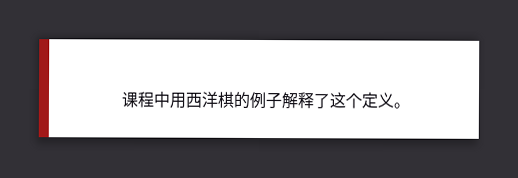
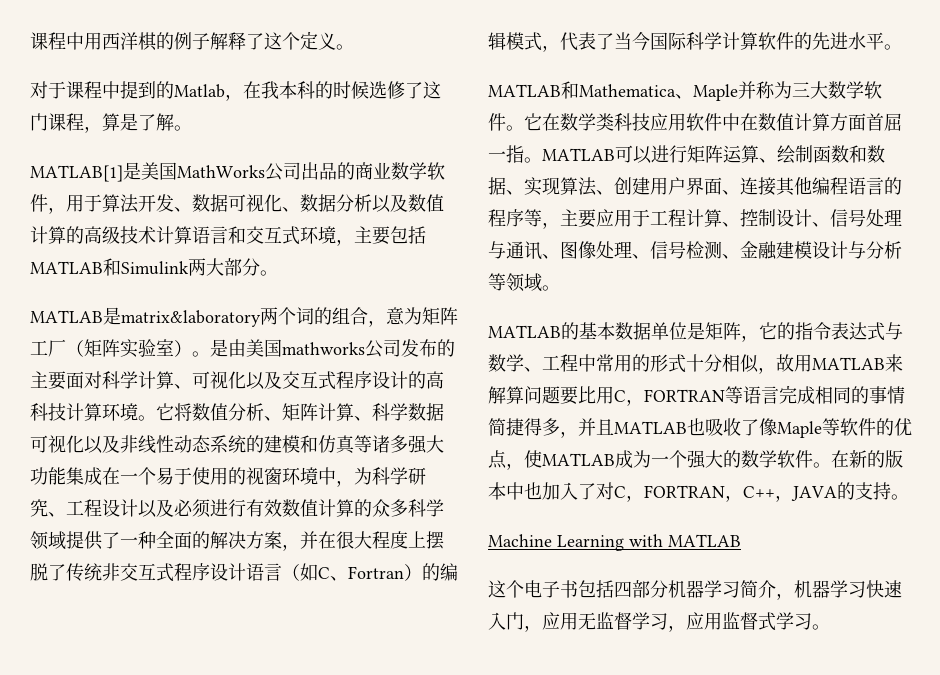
+ 对于课程中提到的Matlab，在我本科的时候选修了这门课程，算是了解。
+ MATLAB[1]是美国MathWorks公司出品的商业数学软件，用于算法开发、数据可视化、数据分析以及数值计算的高级技术计算语言和交互式环境，主要包括MATLAB和Simulink两大部分。
+ MATLAB是matrix&laboratory两个词的组合，意为矩阵工厂（矩阵实验室）。是由美国mathworks公司发布的主要面对科学计算、可视化以及交互式程序设计的高科技计算环境。它将数值分析、矩阵计算、科学数据可视化以及非线性动态系统的建模和仿真等诸多强大功能集成在一个易于使用的视窗环境中，为科学研究、工程设计以及必须进行有效数值计算的众多科学领域提供了一种全面的解决方案，并在很大程度上摆脱了传统非交互式程序设计语言（如C、Fortran）的编辑模式，代表了当今国际科学计算软件的先进水平。
+ MATLAB和Mathematica、Maple并称为三大数学软件。它在数学类科技应用软件中在数值计算方面首屈一指。MATLAB可以进行矩阵运算、绘制函数和数据、实现算法、创建用户界面、连接其他编程语言的程序等，主要应用于工程计算、控制设计、信号处理与通讯、图像处理、信号检测、金融建模设计与分析等领域。
+ MATLAB的基本数据单位是矩阵，它的指令表达式与数学、工程中常用的形式十分相似，故用MATLAB来解算问题要比用C，FORTRAN等语言完成相同的事情简捷得多，并且MATLAB也吸收了像Maple等软件的优点，使MATLAB成为一个强大的数学软件。在新的版本中也加入了对C，FORTRAN，C++，JAVA的支持。
+ Machine Learning with MATLAB
+ 这个电子书包括四部分机器学习简介，机器学习快速入门，应用无监督学习，应用监督式学习。

